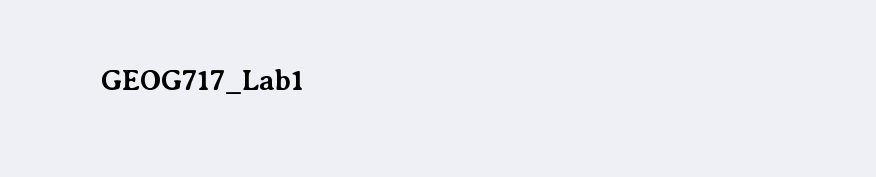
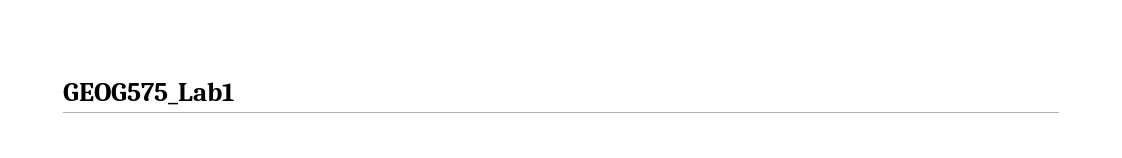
- GEOG717_Lab1
+ GEOG575_Lab1

